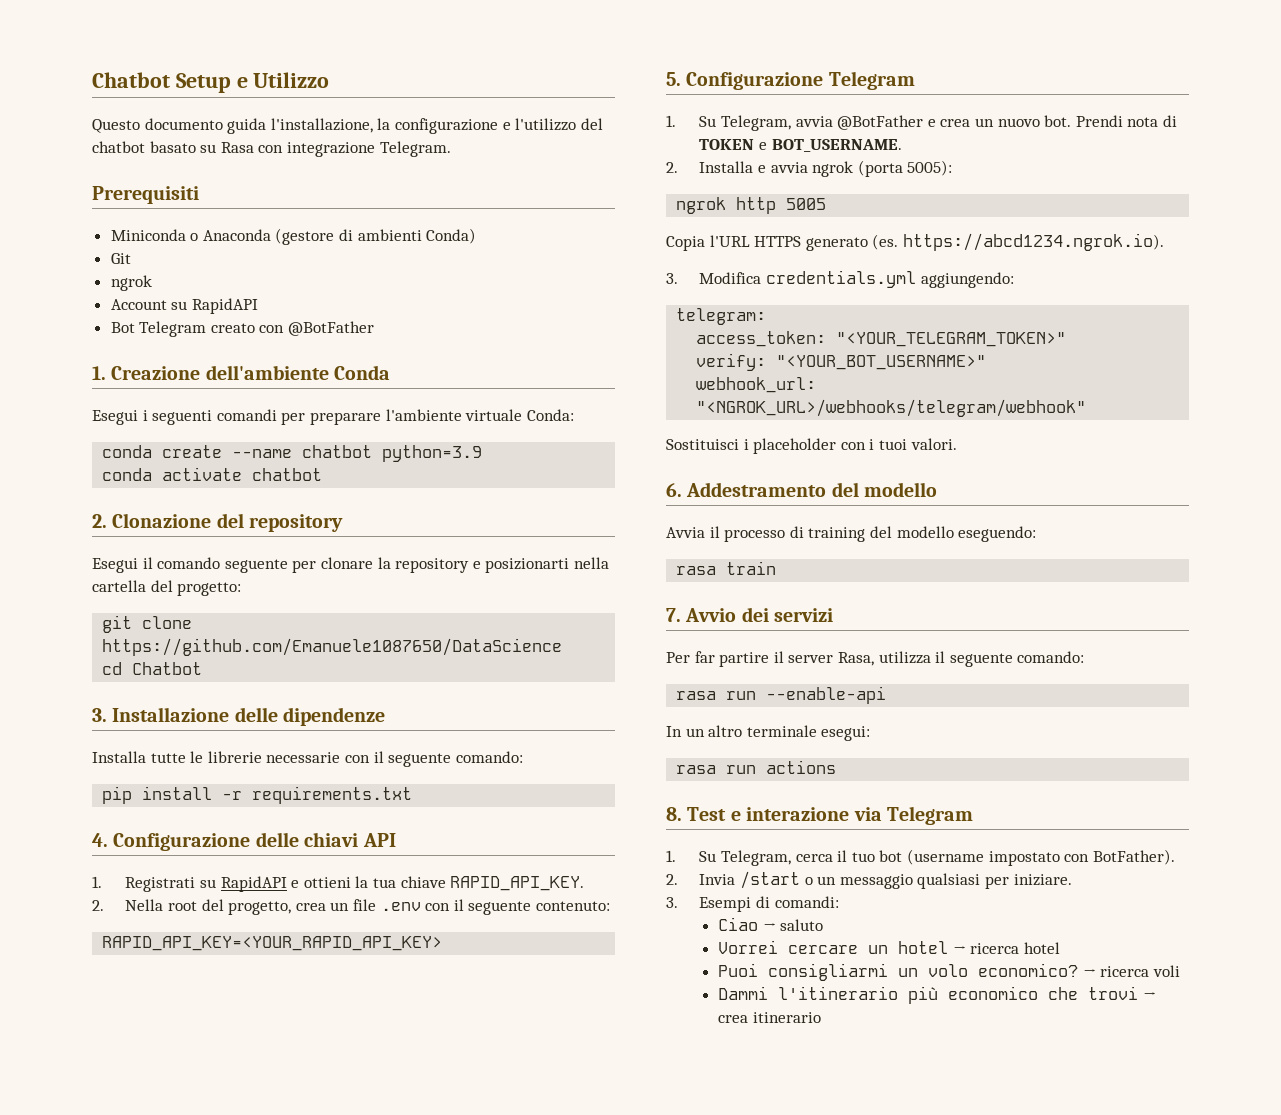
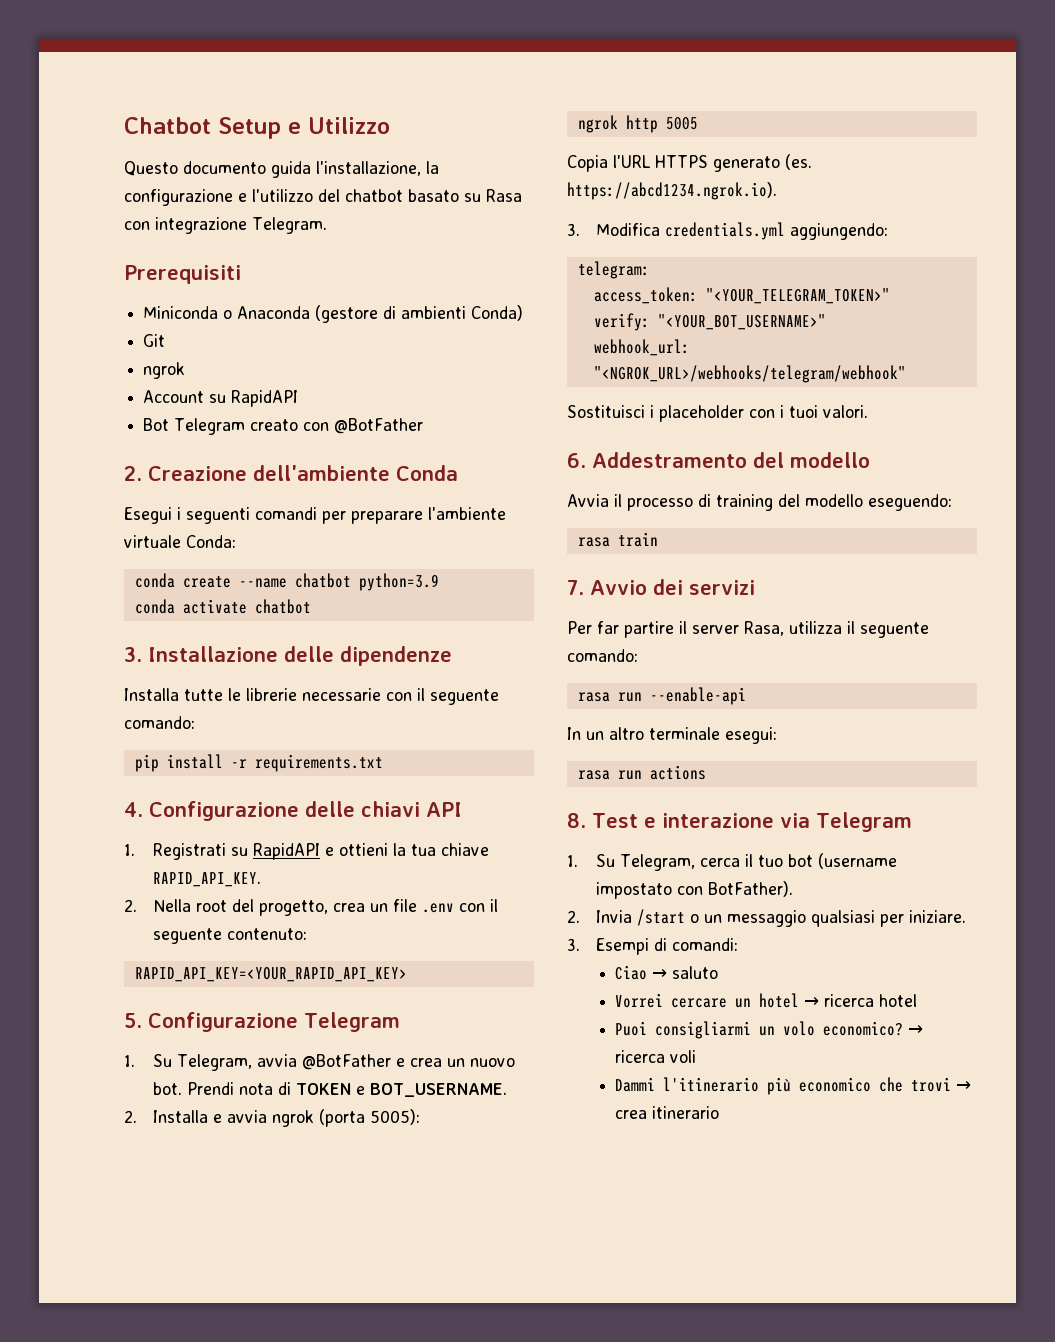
- 1. Creazione dell'ambiente Conda
+ 2. Creazione dell'ambiente Conda
- 2. Clonazione del repository
- Esegui il comando seguente per clonare la repository e posizionarti nella cartella del progetto:
- git clone https://github.com/Emanuele1087650/DataScience
- cd Chatbot

